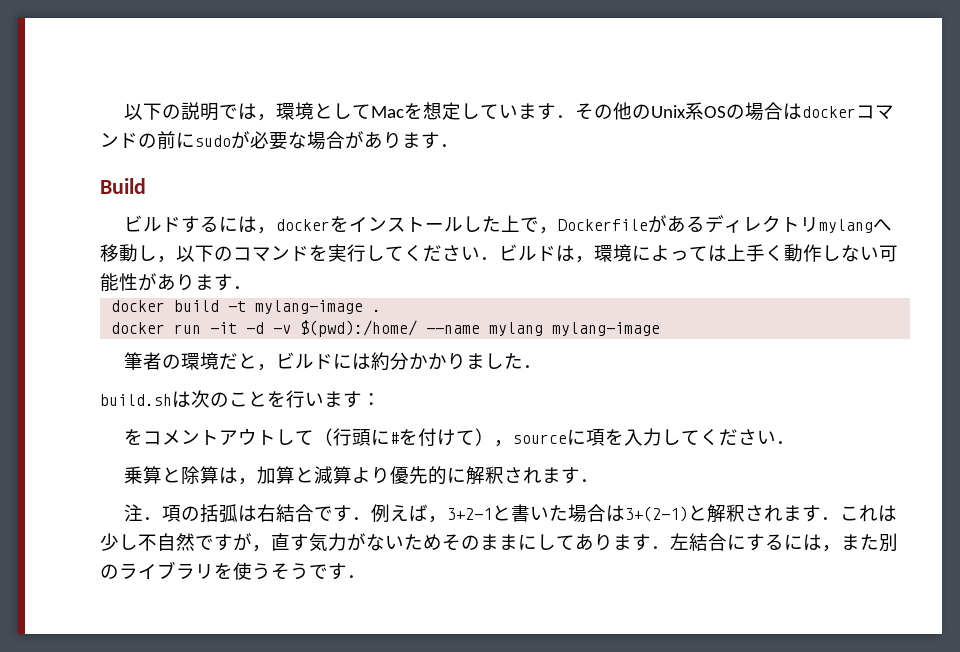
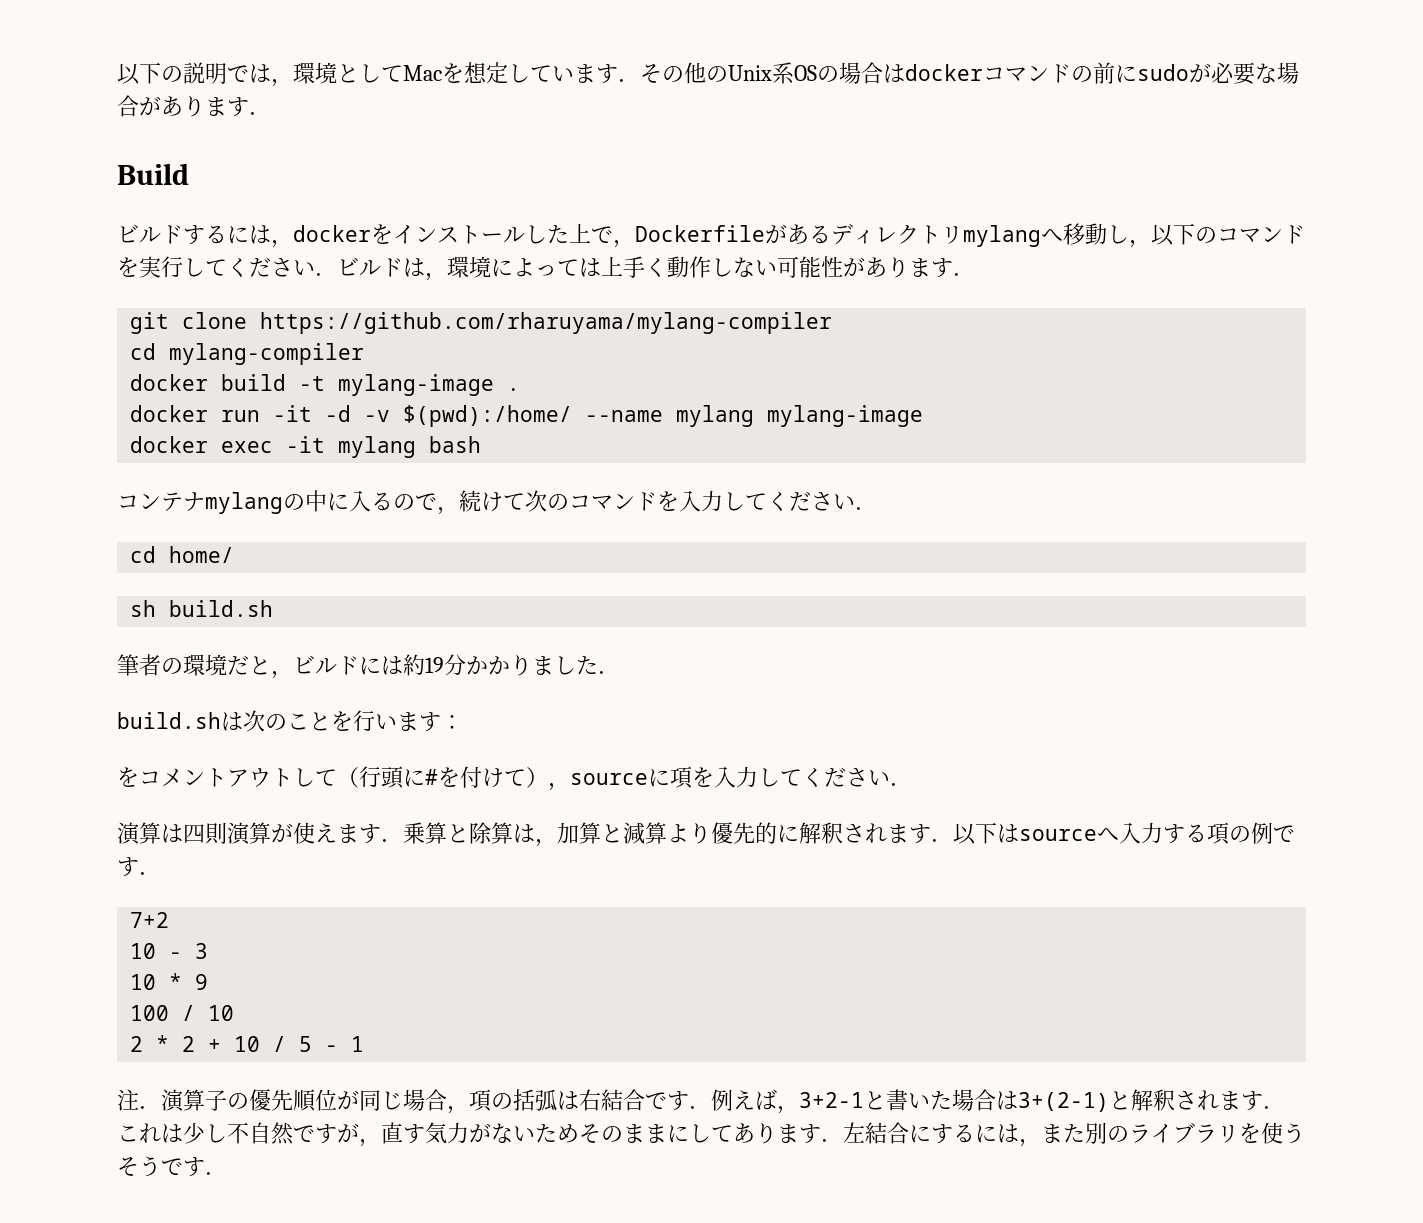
+ git clone https://github.com/rharuyama/mylang-compiler
+ cd mylang-compiler
+ docker exec -it mylang bash
+ コンテナmylangの中に入るので，続けて次のコマンドを入力してください．
+ cd home/
+ sh build.sh
- 筆者の環境だと，ビルドには約分かかりました．
+ 筆者の環境だと，ビルドには約19分かかりました．
- 乗算と除算は，加算と減算より優先的に解釈されます．
- 注．項の括弧は右結合です．例えば，3+2-1と書いた場合は3+(2-1)と解釈されます．これは少し不自然ですが，直す気力がないためそのままにしてあります．左結合にするには，また別のライブラリを使うそうです．
+ 演算は四則演算が使えます．乗算と除算は，加算と減算より優先的に解釈されます．以下はsourceへ入力する項の例です．
+ 7+2
+ 10 - 3
+ 10 * 9
+ 100 / 10
+ 2 * 2 + 10 / 5 - 1
+ 注．演算子の優先順位が同じ場合，項の括弧は右結合です．例えば，3+2-1と書いた場合は3+(2-1)と解釈されます．これは少し不自然ですが，直す気力がないためそのままにしてあります．左結合にするには，また別のライブラリを使うそうです．

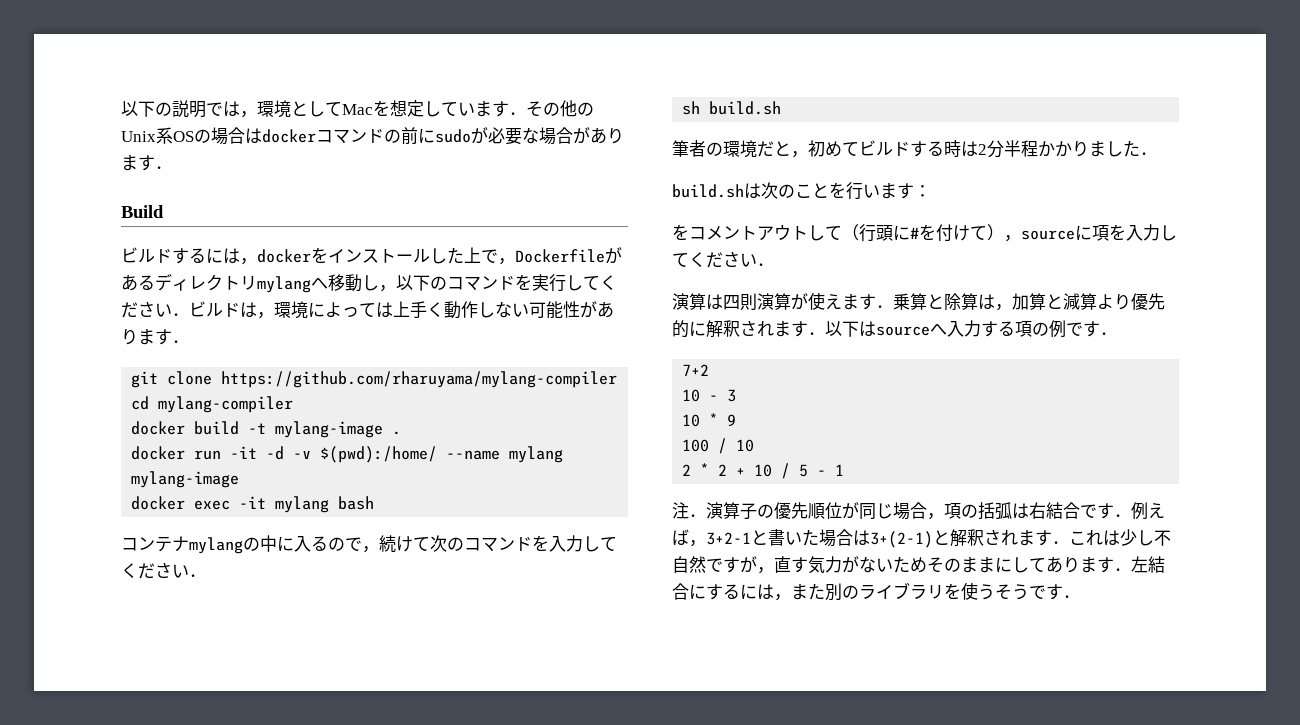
- cd home/
- 筆者の環境だと，ビルドには約19分かかりました．
+ 筆者の環境だと，初めてビルドする時は2分半程かかりました．

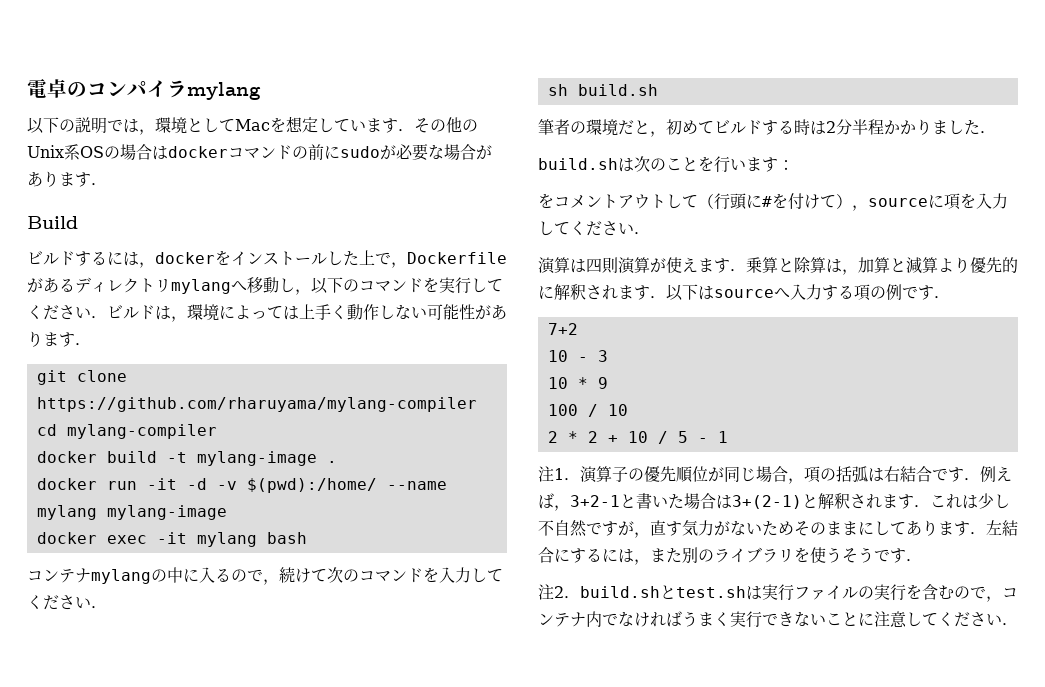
+ 電卓のコンパイラmylang
- 注．演算子の優先順位が同じ場合，項の括弧は右結合です．例えば，3+2-1と書いた場合は3+(2-1)と解釈されます．これは少し不自然ですが，直す気力がないためそのままにしてあります．左結合にするには，また別のライブラリを使うそうです．
+ 注1．演算子の優先順位が同じ場合，項の括弧は右結合です．例えば，3+2-1と書いた場合は3+(2-1)と解釈されます．これは少し不自然ですが，直す気力がないためそのままにしてあります．左結合にするには，また別のライブラリを使うそうです．
+ 注2．build.shとtest.shは実行ファイルの実行を含むので，コンテナ内でなければうまく実行できないことに注意してください．

